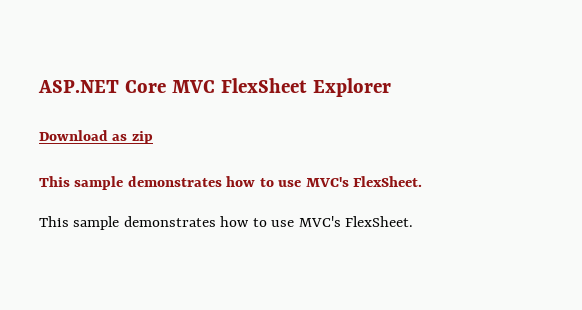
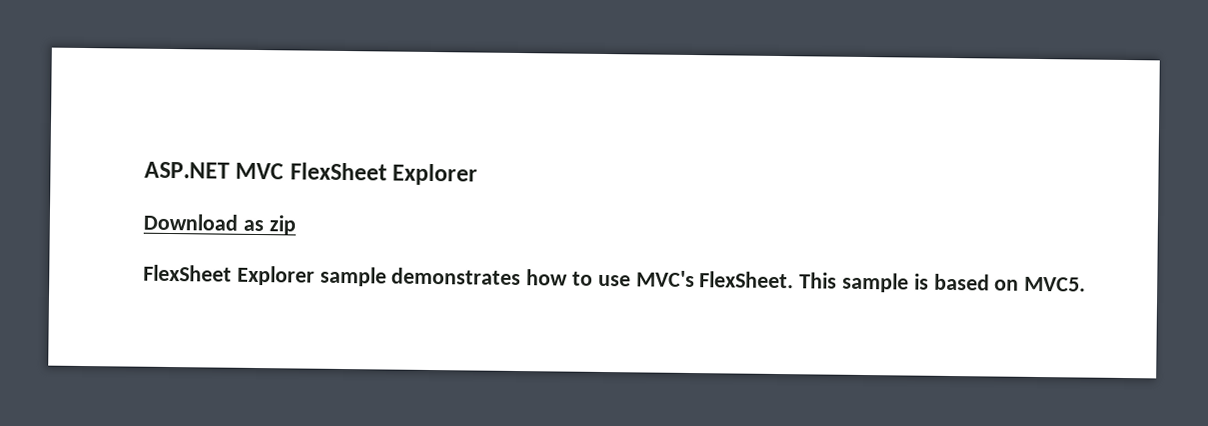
- ASP.NET Core MVC FlexSheet Explorer
+ ASP.NET MVC FlexSheet Explorer
  Download as zip
- This sample demonstrates how to use MVC's FlexSheet.
- This sample demonstrates how to use MVC's FlexSheet.
+ FlexSheet Explorer sample demonstrates how to use MVC's FlexSheet. This sample is based on MVC5.

